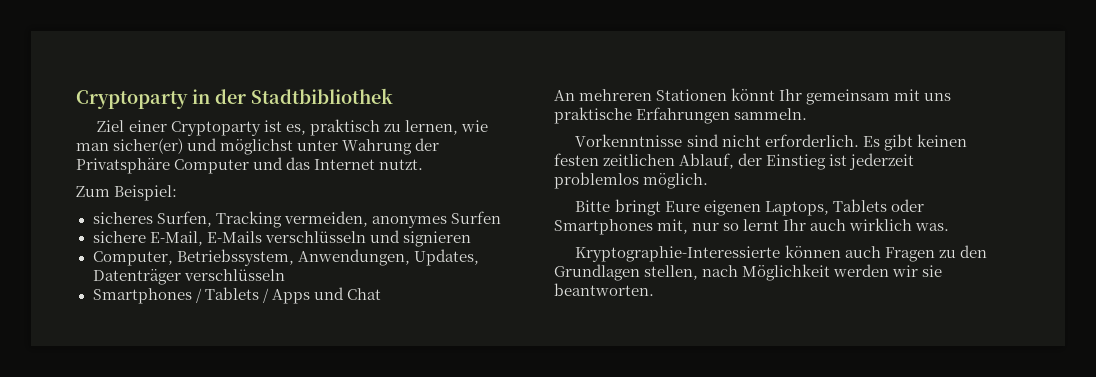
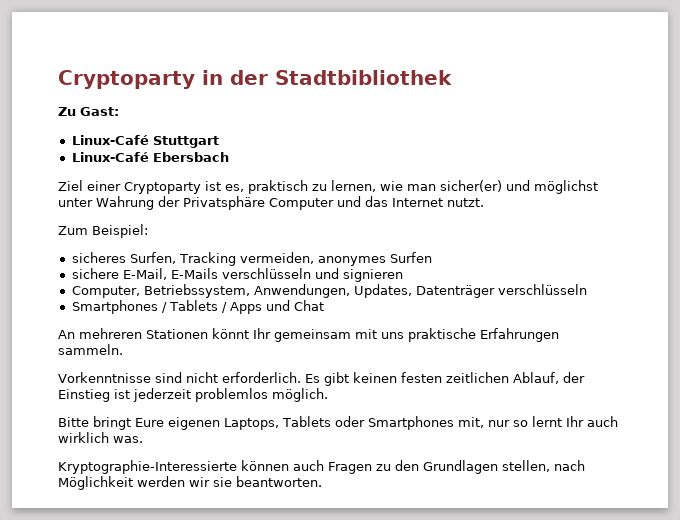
+ Zu Gast:
+ Linux-Café Stuttgart
+ Linux-Café Ebersbach

